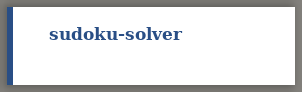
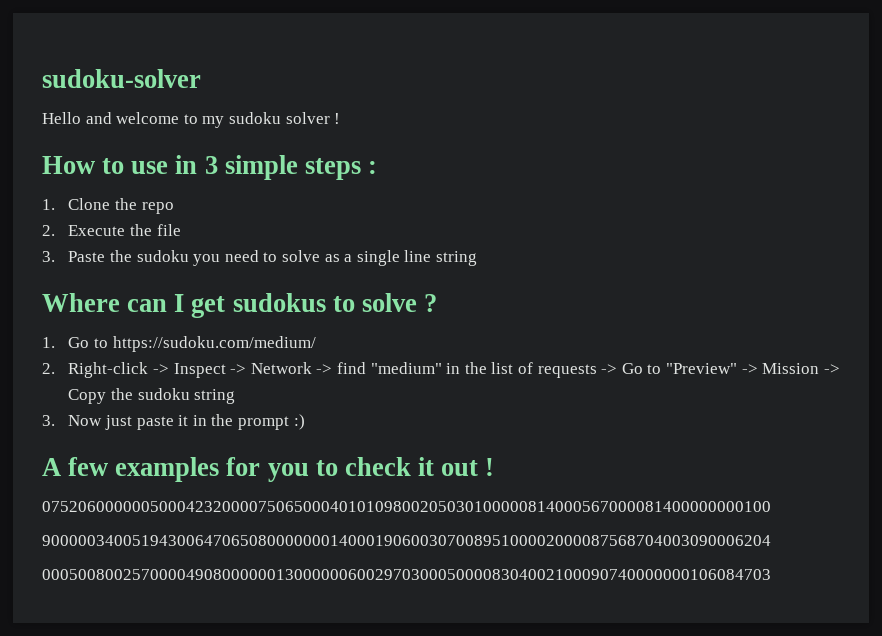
+ Hello and welcome to my sudoku solver !
+ How to use in 3 simple steps :
+ 1. Clone the repo
+ 2. Execute the file
+ 3. Paste the sudoku you need to solve as a single line string
+ Where can I get sudokus to solve ?
+ 1. Go to https://sudoku.com/medium/
+ 2. Right-click -> Inspect -> Network -> find "medium" in the list of requests -> Go to "Preview" -> Mission -> Copy the sudoku string
+ 3. Now just paste it in the prompt :)
+ A few examples for you to check it out !
+ 075206000000500042320000750650004010109800205030100000814000567000081400000000100
+ 900000340051943006470650800000001400019060030700895100002000087568704003090006204
+ 000500800257000049080000001300000060029703000500008304002100090740000000106084703

